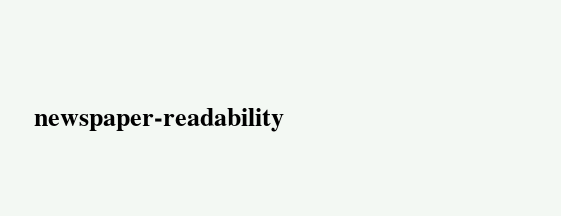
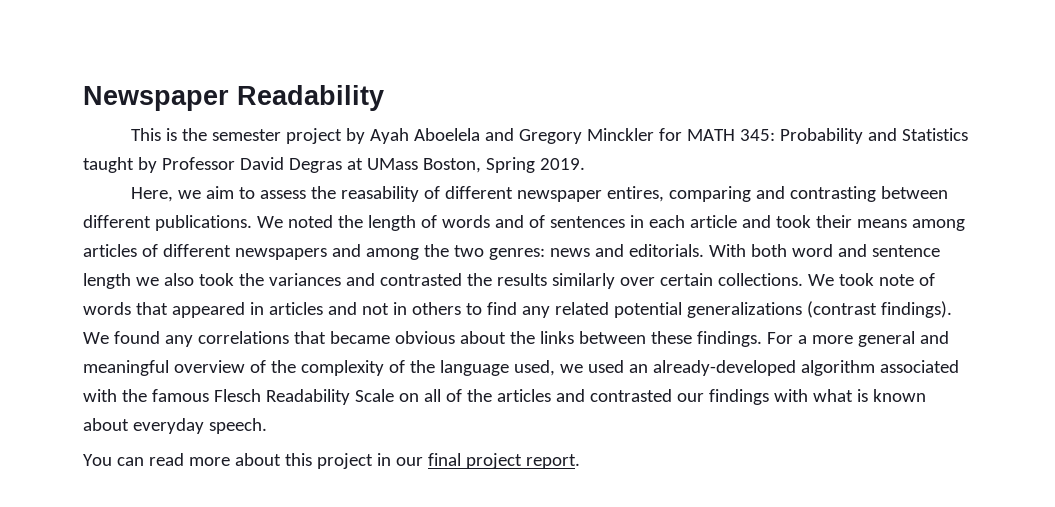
- newspaper-readability
+ Newspaper Readability
+ This is the semester project by Ayah Aboelela and Gregory Minckler for MATH 345: Probability and Statistics taught by Professor David Degras at UMass Boston, Spring 2019.
+ Here, we aim to assess the reasability of different newspaper entires, comparing and contrasting between different publications. We noted the length of words and of sentences in each article and took their means among articles of different newspapers and among the two genres: news and editorials. With both word and sentence length we also took the variances and contrasted the results similarly over certain collections. We took note of words that appeared in articles and not in others to find any related potential generalizations (contrast findings). We found any correlations that became obvious about the links between these findings. For a more general and meaningful overview of the complexity of the language used, we used an already-developed algorithm associated with the famous Flesch Readability Scale on all of the articles and contrasted our findings with what is known about everyday speech.
+ You can read more about this project in our final project report.

